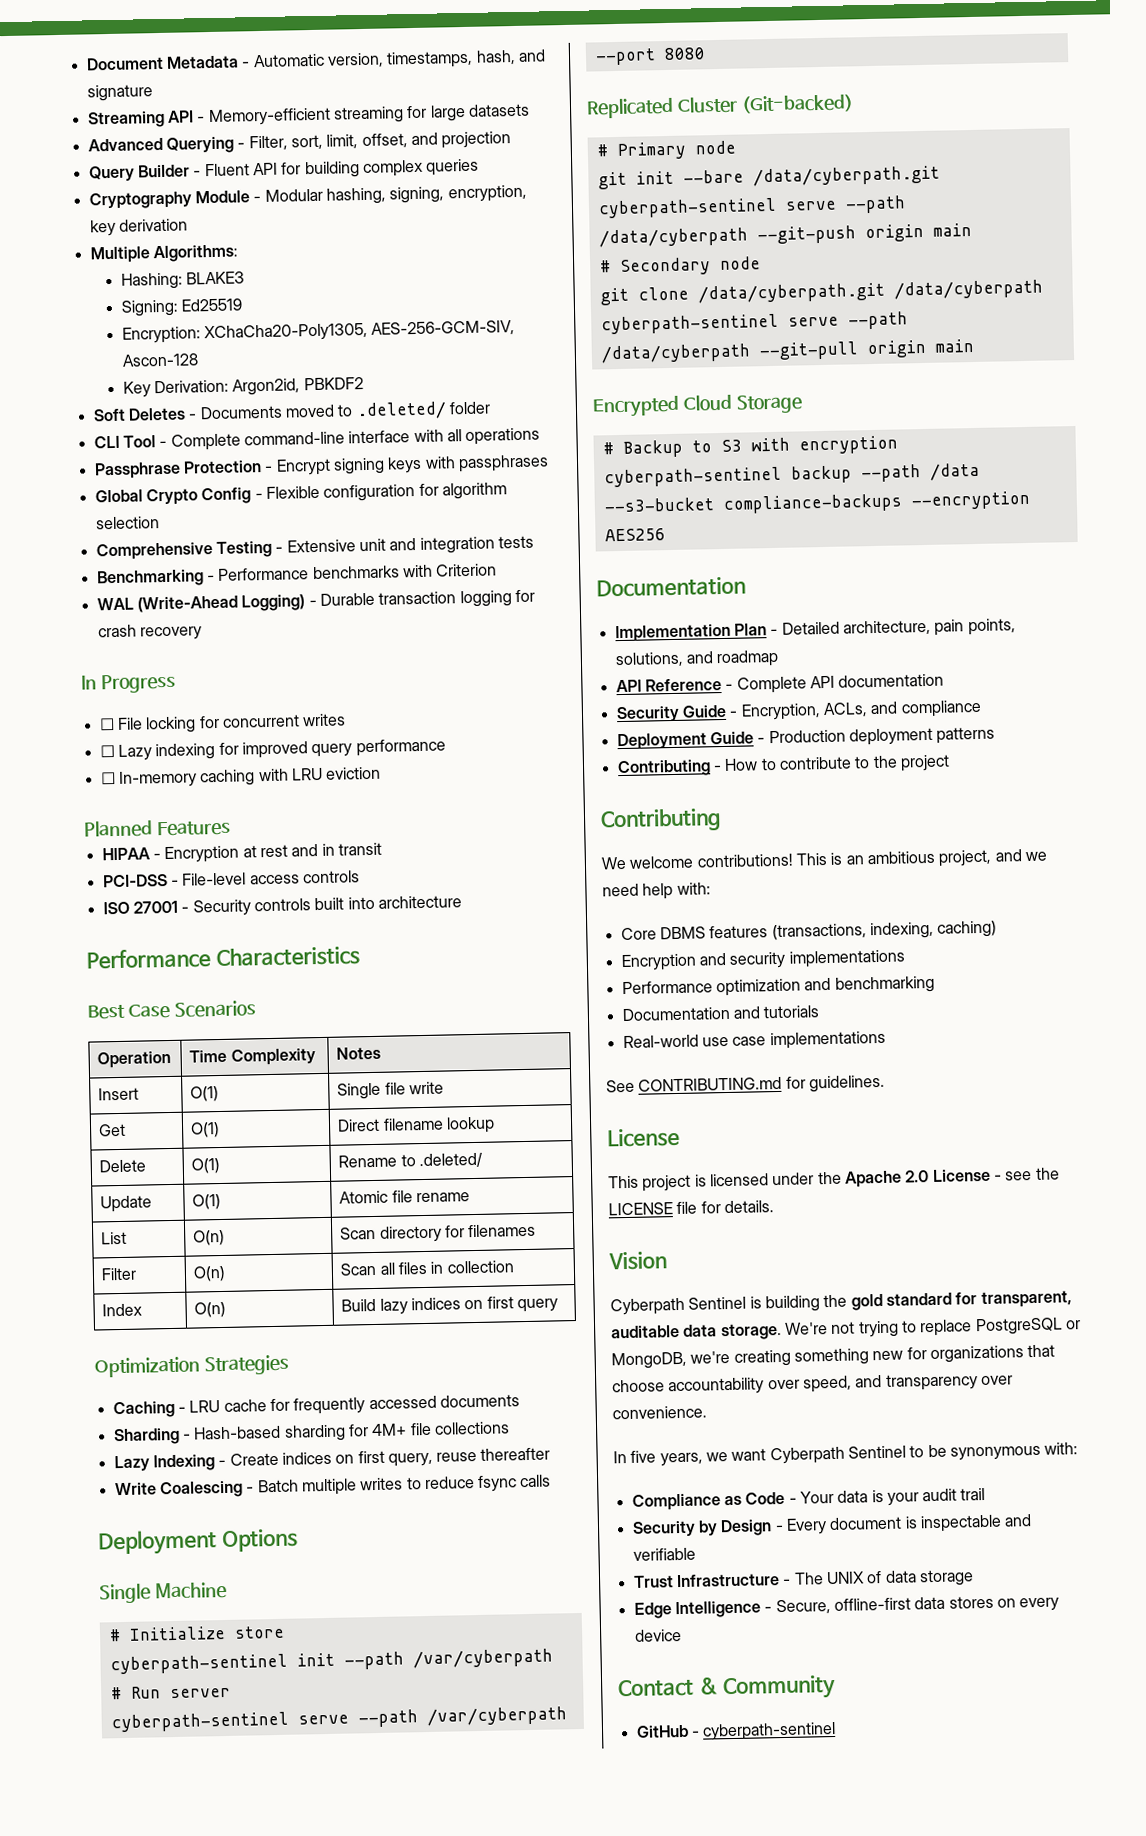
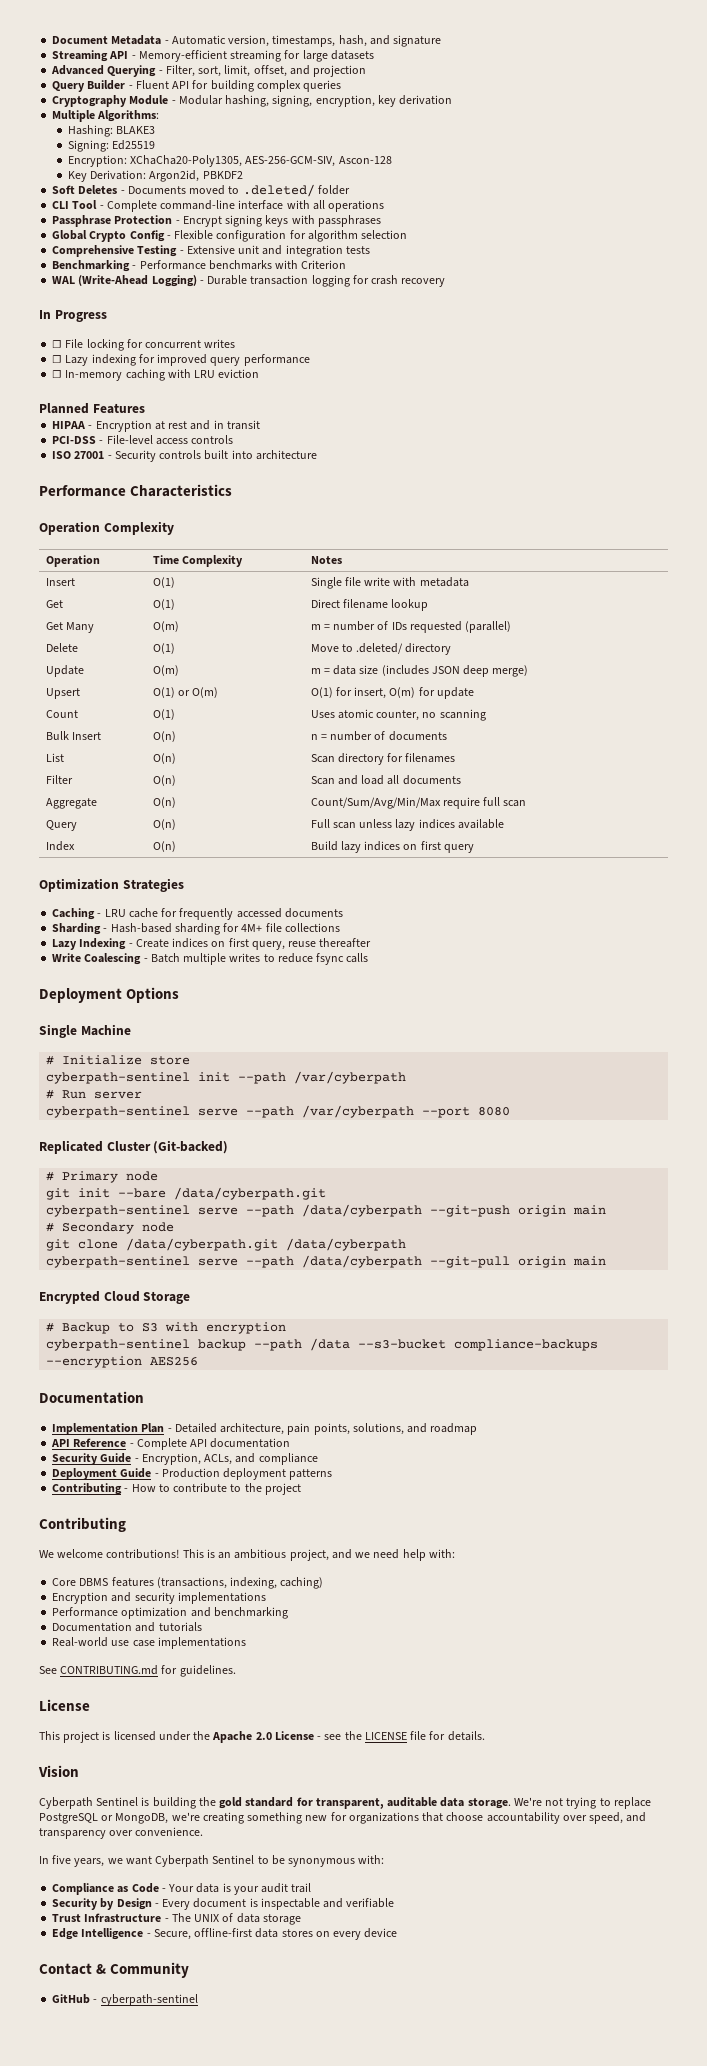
- Best Case Scenarios
+ Operation Complexity
- Insert | O(1) | Single file write
+ Insert | O(1) | Single file write with metadata
+ Get Many | O(m) | m = number of IDs requested (parallel)
- Delete | O(1) | Rename to .deleted/
+ Delete | O(1) | Move to .deleted/ directory
- Update | O(1) | Atomic file rename
+ Update | O(m) | m = data size (includes JSON deep merge)
+ Upsert | O(1) or O(m) | O(1) for insert, O(m) for update
+ Count | O(1) | Uses atomic counter, no scanning
+ Bulk Insert | O(n) | n = number of documents
- Filter | O(n) | Scan all files in collection
+ Filter | O(n) | Scan and load all documents
+ Aggregate | O(n) | Count/Sum/Avg/Min/Max require full scan
+ Query | O(n) | Full scan unless lazy indices available

